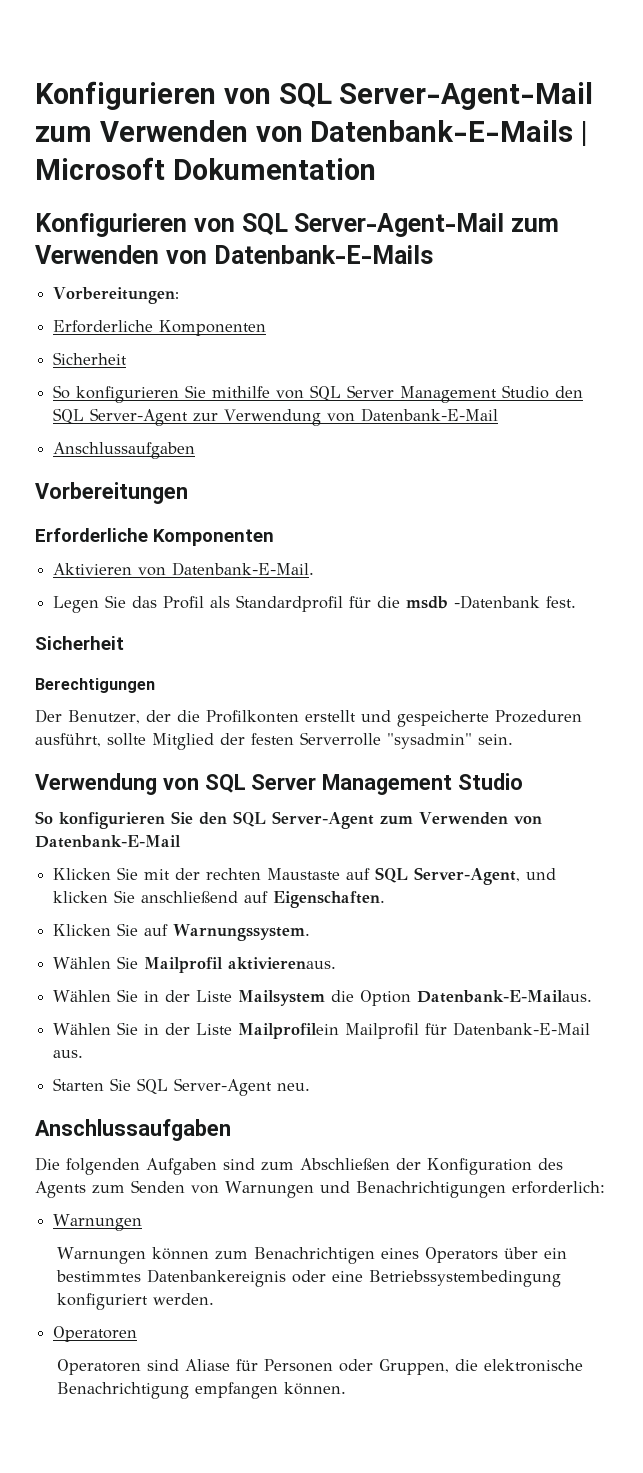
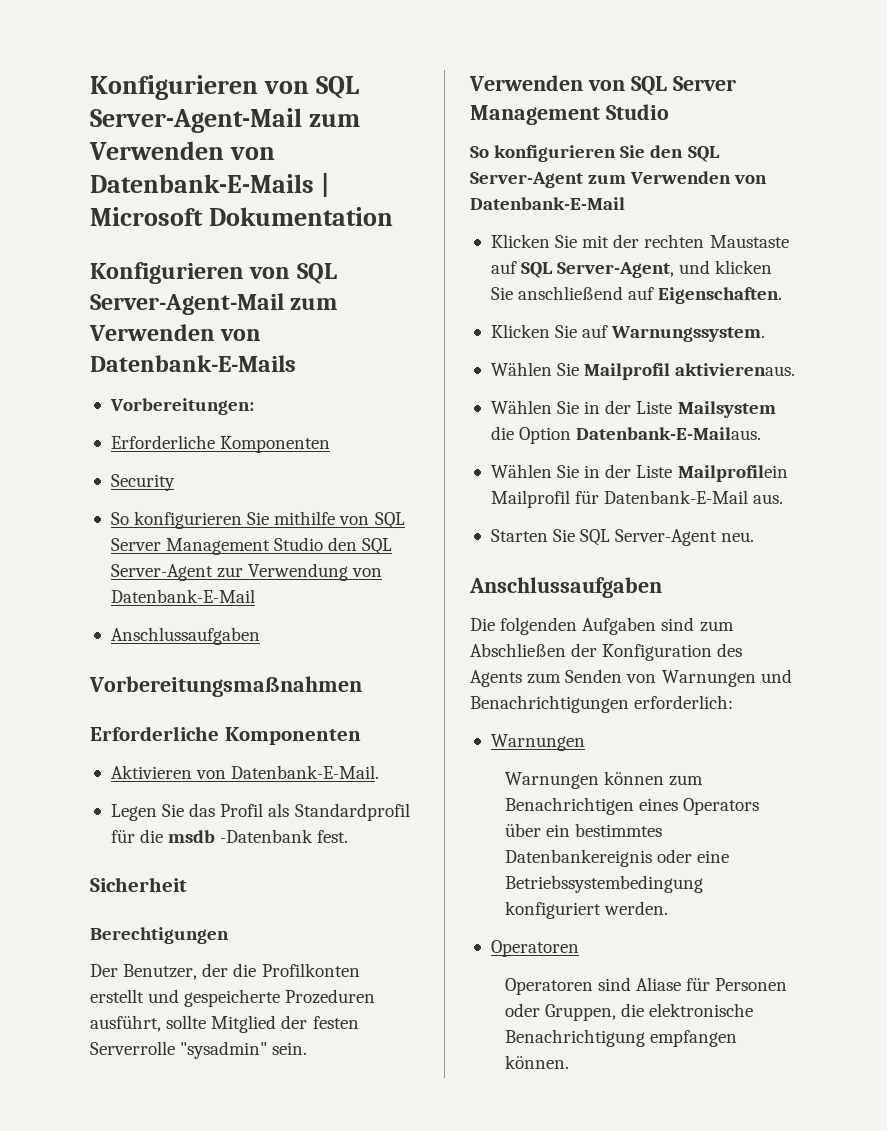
  Vorbereitungen:
  Erforderliche Komponenten
- Sicherheit
+ Security
- Vorbereitungen
+ Vorbereitungsmaßnahmen
- Verwendung von SQL Server Management Studio
+ Verwenden von SQL Server Management Studio

